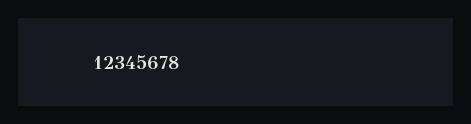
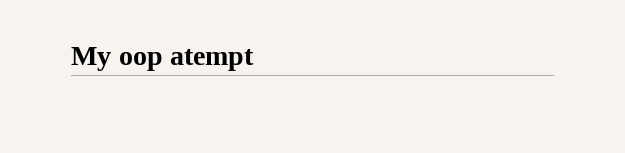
- 12345678
+ My oop atempt

